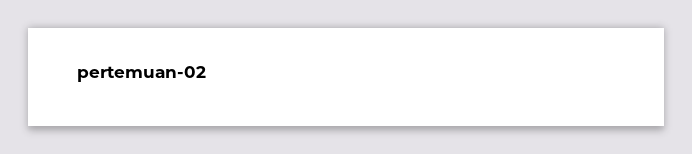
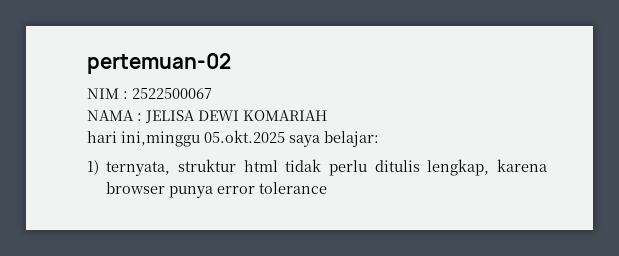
+ NIM : 2522500067
+ NAMA : JELISA DEWI KOMARIAH
+ hari ini,minggu 05.okt.2025 saya belajar:
+ 1) ternyata, struktur html tidak perlu ditulis lengkap, karena browser punya error tolerance

